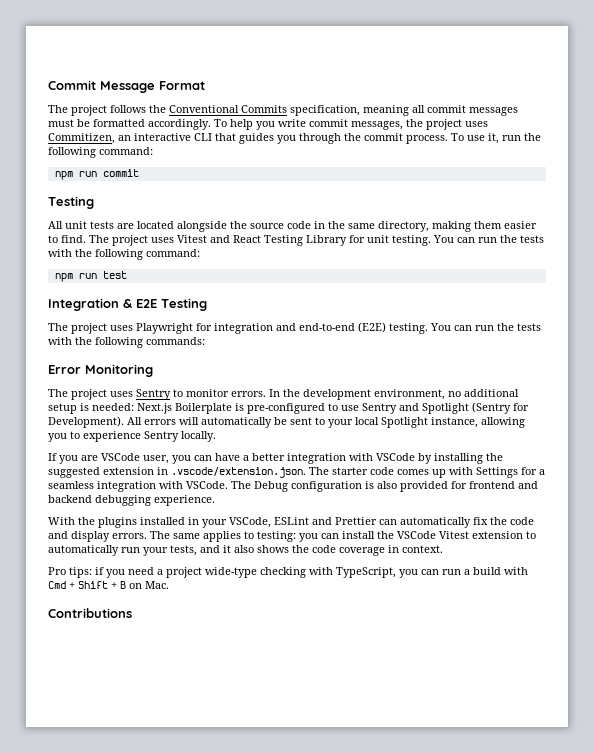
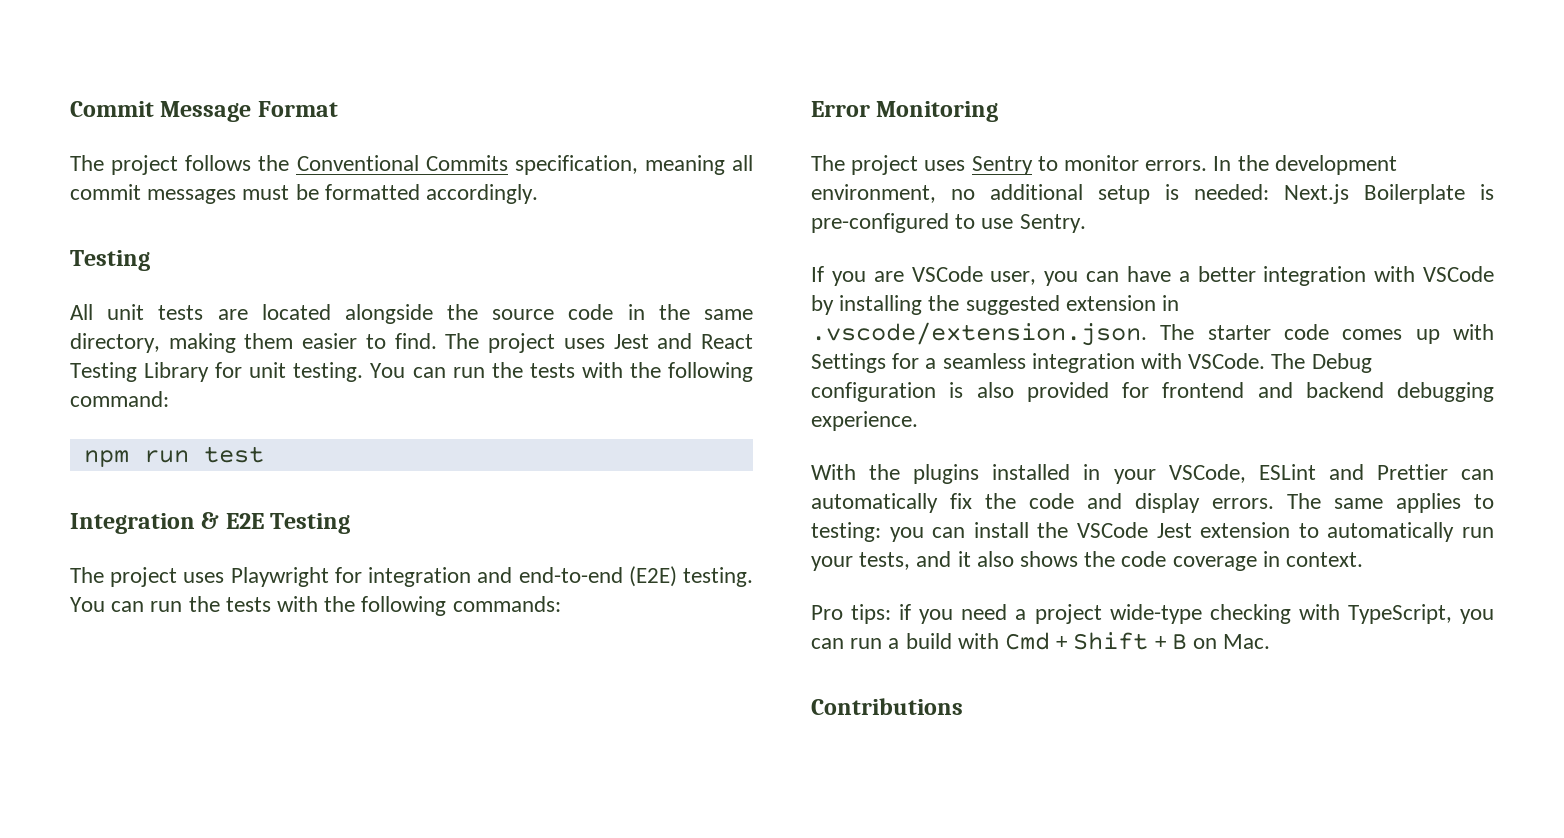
- To help you write commit messages, the project uses Commitizen, an interactive CLI that guides you through the commit process. To use it, run the following command:
- npm run commit
- The project uses Vitest and React Testing Library for unit testing.
+ The project uses Jest and React Testing Library for unit testing.
- In the development environment, no additional setup is needed: Next.js Boilerplate is pre-configured to use Sentry and Spotlight (Sentry for Development). All errors will automatically be sent to your local Spotlight instance, allowing you to experience Sentry locally.
+ In the development environment, no additional setup is needed: Next.js Boilerplate is pre-configured to use Sentry.
- The same applies to testing: you can install the VSCode Vitest extension to automatically run your tests, and it also shows the code coverage in context.
+ The same applies to testing: you can install the VSCode Jest extension to automatically run your tests, and it also shows the code coverage in context.

